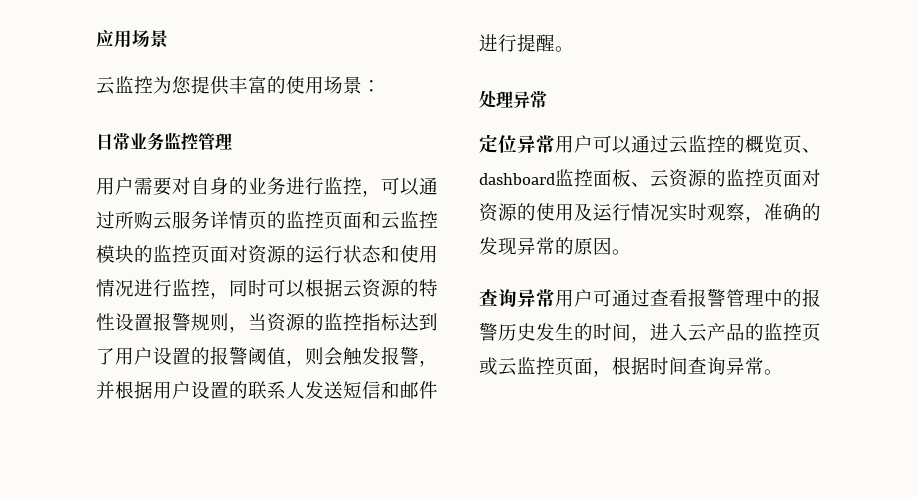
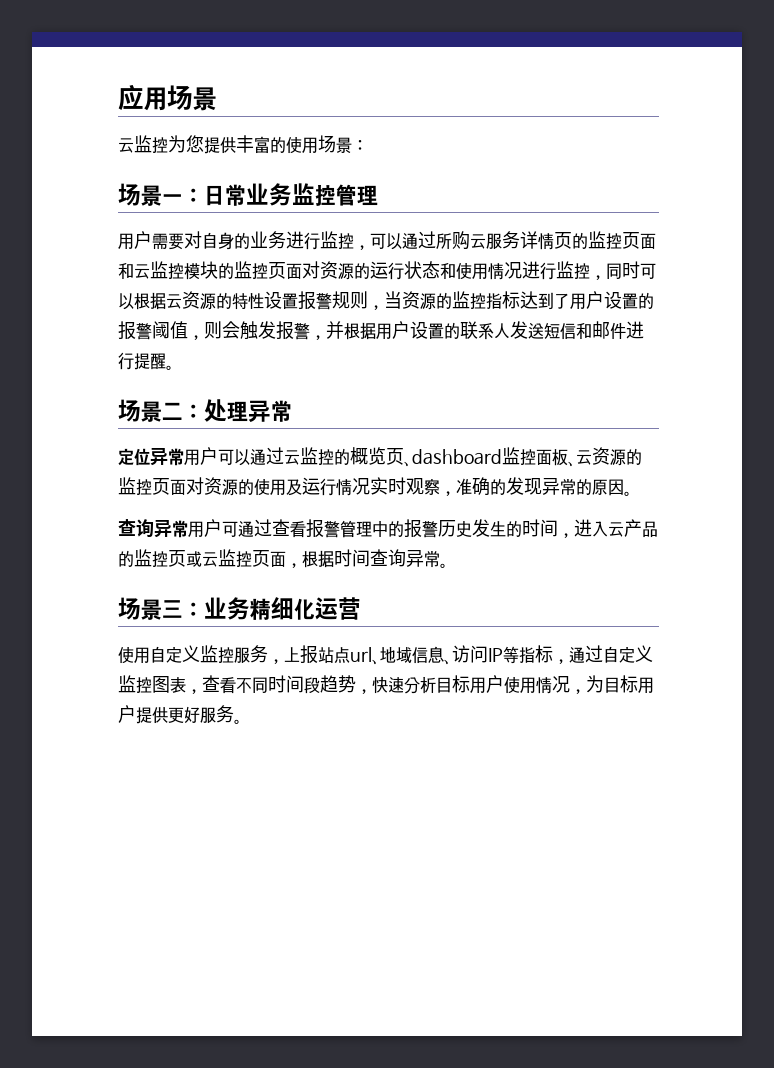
- 日常业务监控管理
+ 场景一：日常业务监控管理
- 处理异常
+ 场景二：处理异常
+ 场景三：业务精细化运营
+ 使用自定义监控服务，上报站点url、地域信息、访问IP等指标，通过自定义监控图表，查看不同时间段趋势，快速分析目标用户使用情况，为目标用户提供更好服务。

